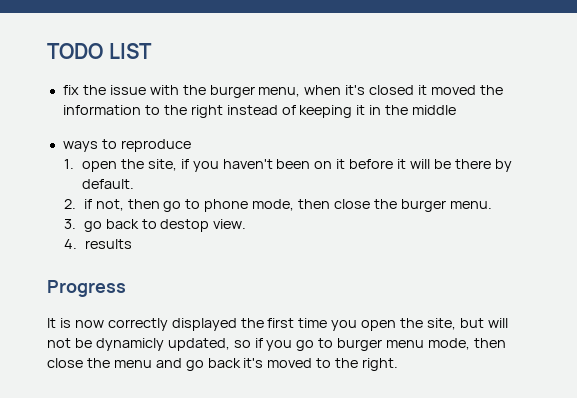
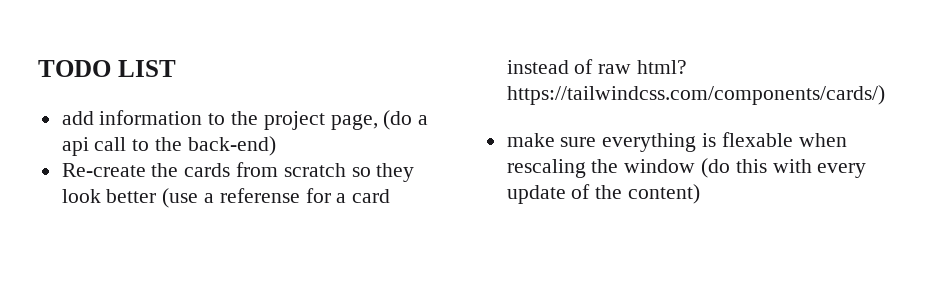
- fix the issue with the burger menu, when it's closed it moved the information to the right instead of keeping it in the middle
- ways to reproduce
- 1. open the site, if you haven't been on it before it will be there by default.
- 2. if not, then go to phone mode, then close the burger menu.
- 3. go back to destop view.
- 4. results
- Progress
- It is now correctly displayed the first time you open the site, but will not be dynamicly updated, so if you go to burger menu mode, then close the menu and go back it's moved to the right.
+ add information to the project page, (do a api call to the back-end)
+ Re-create the cards from scratch so they look better (use a referense for a card instead of raw html? https://tailwindcss.com/components/cards/)
+ make sure everything is flexable when rescaling the window (do this with every update of the content)

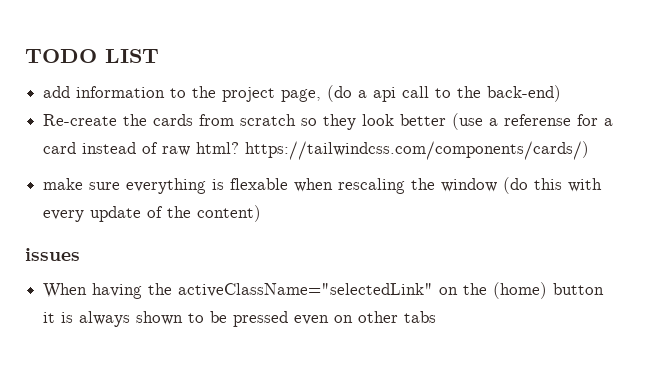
+ issues
+ When having the activeClassName="selectedLink" on the (home) button it is always shown to be pressed even on other tabs

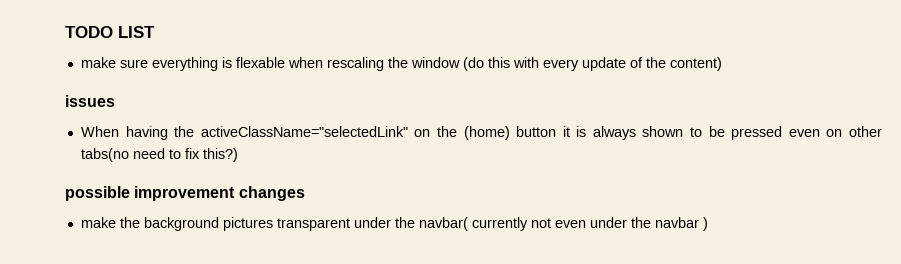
- add information to the project page, (do a api call to the back-end)
- Re-create the cards from scratch so they look better (use a referense for a card instead of raw html? https://tailwindcss.com/components/cards/)
- When having the activeClassName="selectedLink" on the (home) button it is always shown to be pressed even on other tabs
+ When having the activeClassName="selectedLink" on the (home) button it is always shown to be pressed even on other tabs(no need to fix this?)
+ possible improvement changes
+ make the background pictures transparent under the navbar( currently not even under the navbar )

